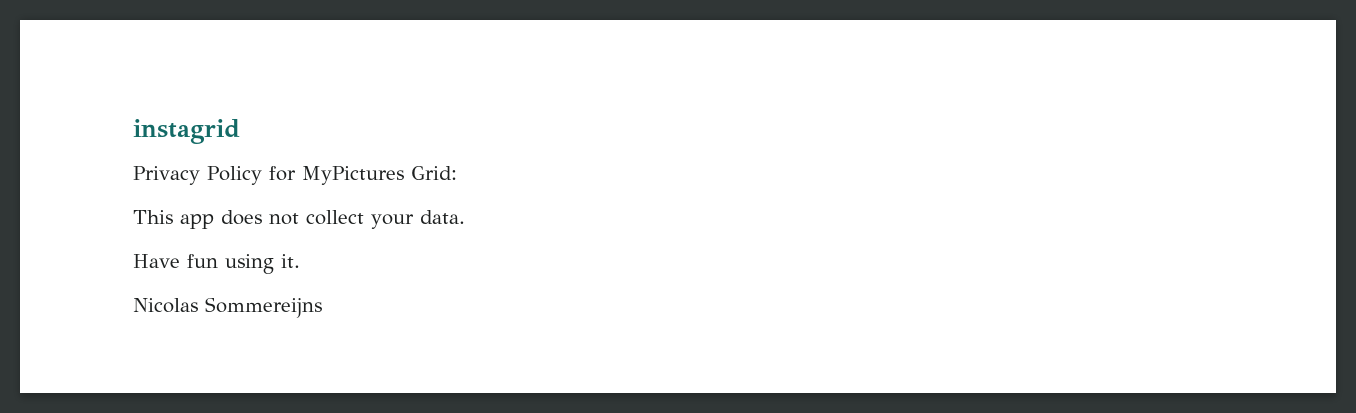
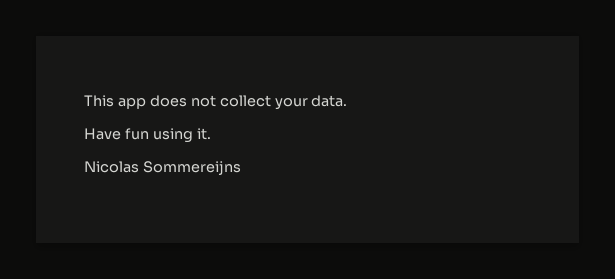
- instagrid
- Privacy Policy for MyPictures Grid:

